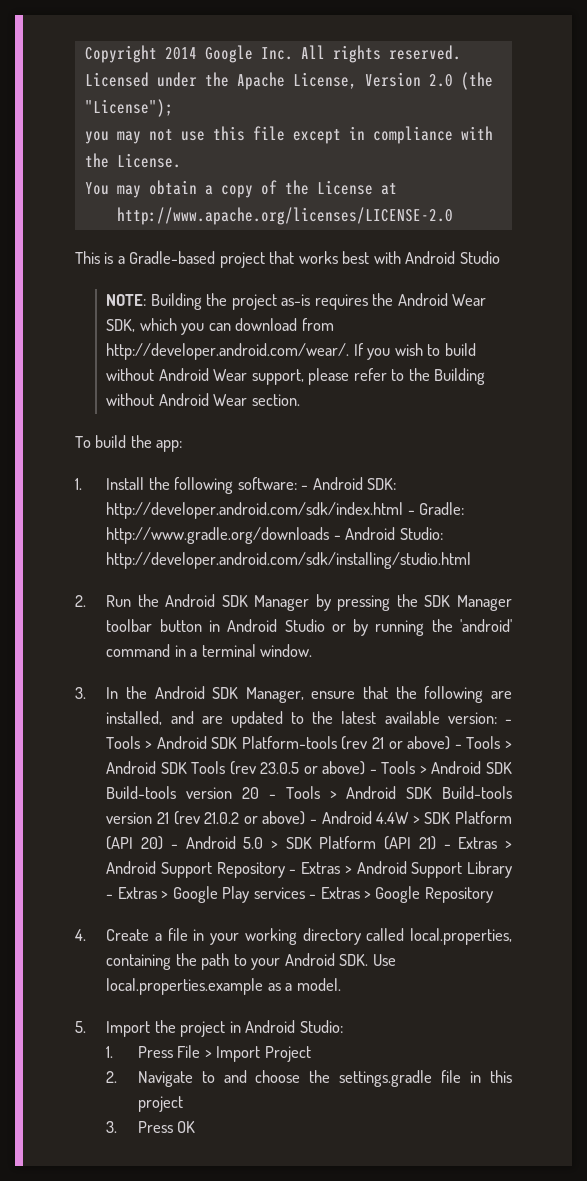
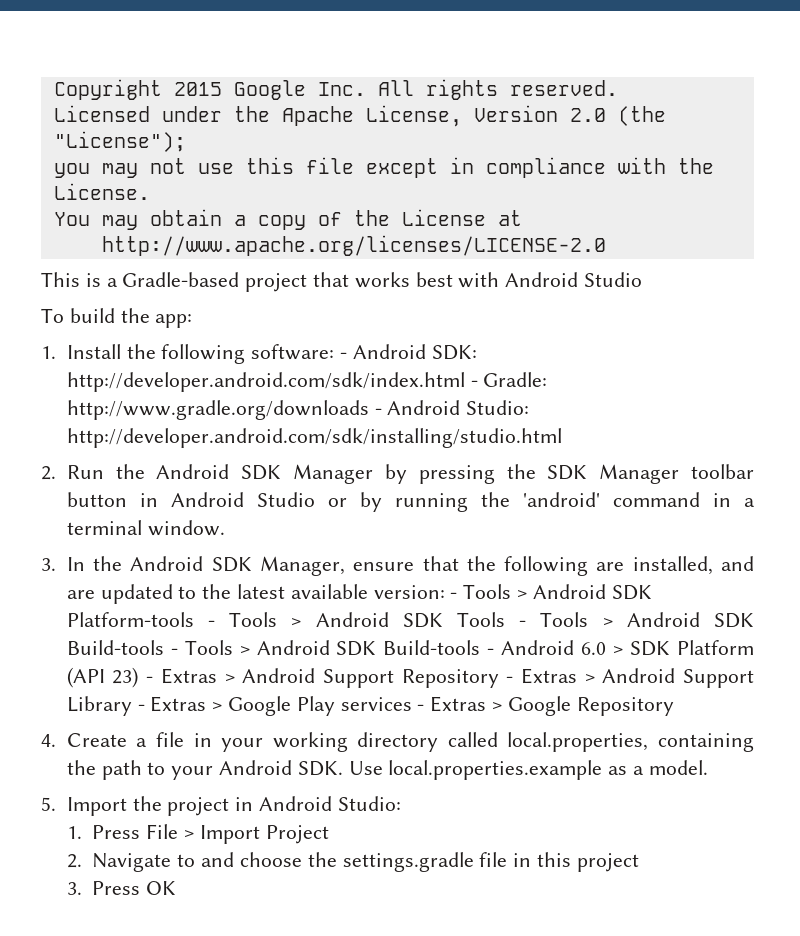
- Copyright 2014 Google Inc. All rights reserved.
+ Copyright 2015 Google Inc. All rights reserved.
- NOTE: Building the project as-is requires the Android Wear SDK, which you can download from http://developer.android.com/wear/. If you wish to build without Android Wear support, please refer to the Building without Android Wear section.
- 3. In the Android SDK Manager, ensure that the following are installed, and are updated to the latest available version: - Tools > Android SDK Platform-tools (rev 21 or above) - Tools > Android SDK Tools (rev 23.0.5 or above) - Tools > Android SDK Build-tools version 20 - Tools > Android SDK Build-tools version 21 (rev 21.0.2 or above) - Android 4.4W > SDK Platform (API 20) - Android 5.0 > SDK Platform (API 21) - Extras > Android Support Repository - Extras > Android Support Library - Extras > Google Play services - Extras > Google Repository
+ 3. In the Android SDK Manager, ensure that the following are installed, and are updated to the latest available version: - Tools > Android SDK Platform-tools - Tools > Android SDK Tools - Tools > Android SDK Build-tools - Tools > Android SDK Build-tools - Android 6.0 > SDK Platform (API 23) - Extras > Android Support Repository - Extras > Android Support Library - Extras > Google Play services - Extras > Google Repository

